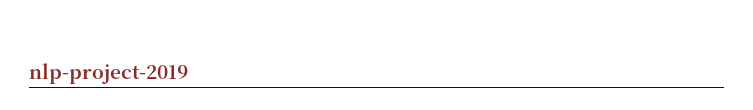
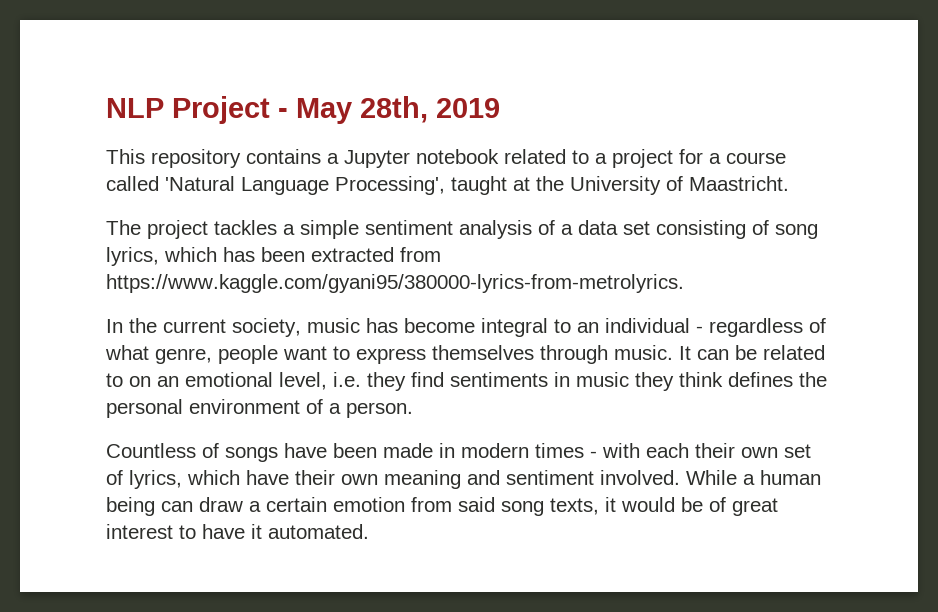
- nlp-project-2019
+ NLP Project - May 28th, 2019
+ This repository contains a Jupyter notebook related to a project for a course called 'Natural Language Processing', taught at the University of Maastricht.
+ The project tackles a simple sentiment analysis of a data set consisting of song lyrics, which has been extracted from https://www.kaggle.com/gyani95/380000-lyrics-from-metrolyrics.
+ In the current society, music has become integral to an individual - regardless of what genre, people want to express themselves through music. It can be related to on an emotional level, i.e. they find sentiments in music they think defines the personal environment of a person.
+ Countless of songs have been made in modern times - with each their own set of lyrics, which have their own meaning and sentiment involved. While a human being can draw a certain emotion from said song texts, it would be of great interest to have it automated.

